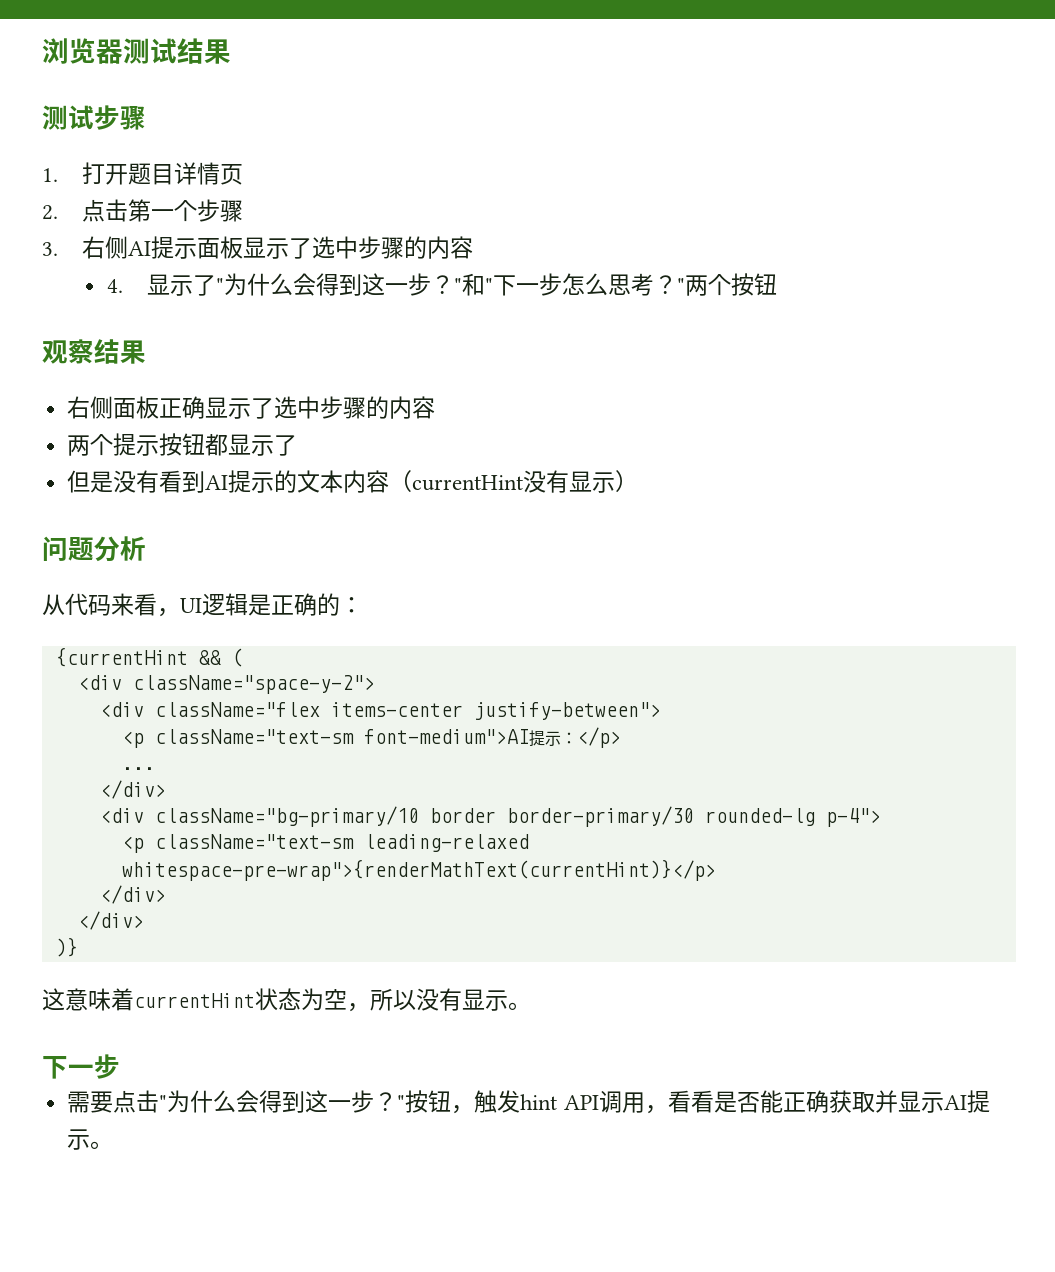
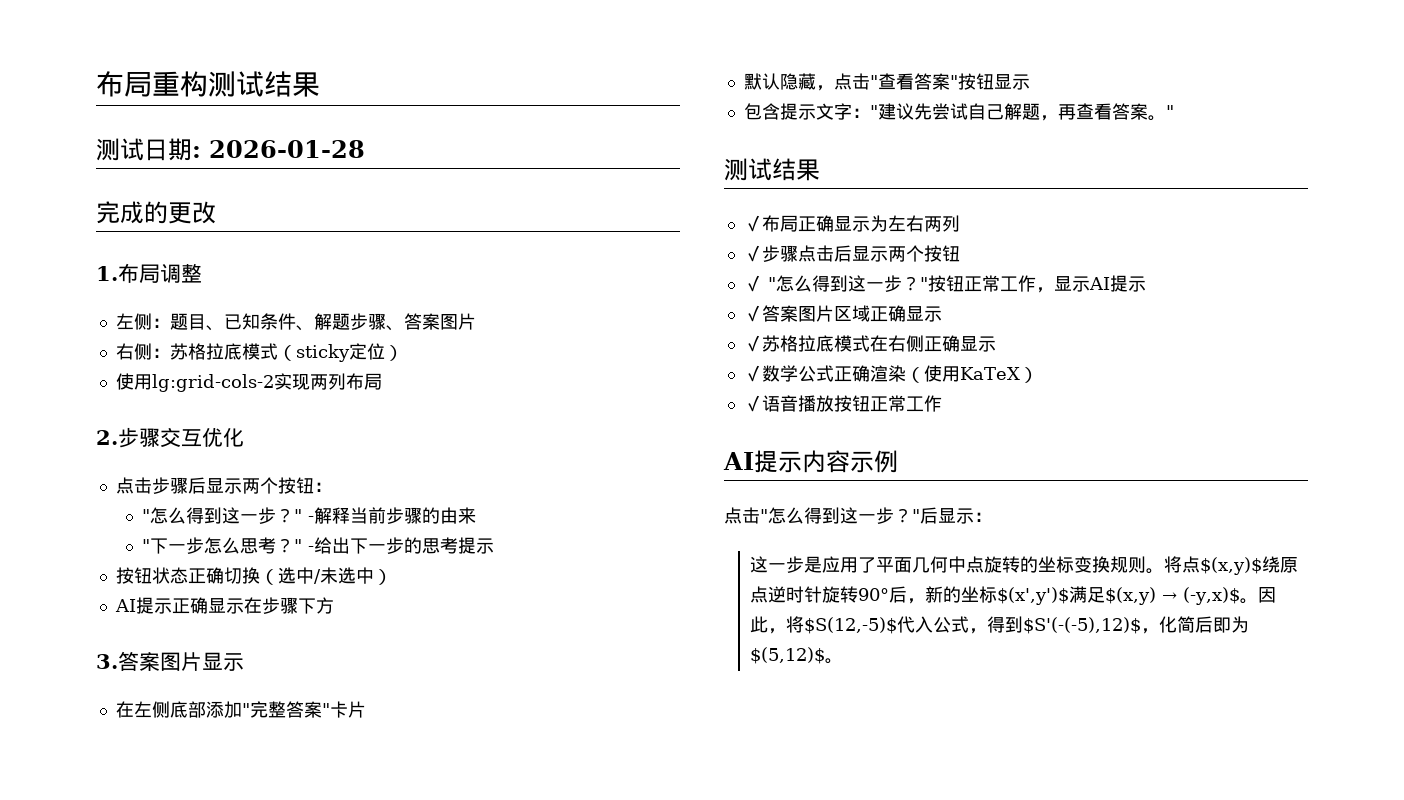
- 浏览器测试结果
+ 布局重构测试结果
- 测试步骤
- 1.打开题目详情页
- 2.点击第一个步骤
- 3.右侧AI提示面板显示了选中步骤的内容
- 4.显示了"为什么会得到这一步？"和"下一步怎么思考？
+ 测试日期: 2026-01-28
+ 完成的更改
+ 1.布局调整
+ 左侧：题目、已知条件、解题步骤、答案图片
+ 右侧：苏格拉底模式（sticky定位）
+ 使用lg:grid-cols-2实现两列布局
+ 2.步骤交互优化
+ 点击步骤后显示两个按钮：
+ "怎么得到这一步？" -解释当前步骤的由来
+ "下一步怎么思考？
- "两个按钮
- 观察结果
- 右侧面板正确显示了选中步骤的内容
- 两个提示按钮都显示了
- 但是没有看到AI提示的文本内容（currentHint没有显示）
- 问题分析
- 从代码来看，UI逻辑是正确的：
- {currentHint && (
- <div className="space-y-2">
- <div className="flex items-center justify-between">
- <p className="text-sm font-medium">AI提示：</p>
- ...
- </div>
- <div className="bg-primary/10 border border-primary/30 rounded-lg p-4">
- <p className="text-sm leading-relaxed whitespace-pre-wrap">{renderMathText(currentHint)}</p>
- </div>
- </div>
- )}
- 这意味着currentHint状态为空，所以没有显示。
- 下一步
- 需要点击"为什么会得到这一步？
+ " -给出下一步的思考提示
+ 按钮状态正确切换（选中/未选中）
+ AI提示正确显示在步骤下方
+ 3.答案图片显示
+ 在左侧底部添加"完整答案"卡片
+ 默认隐藏，点击"查看答案"按钮显示
+ 包含提示文字："建议先尝试自己解题，再查看答案。"
+ 测试结果
+ ✓布局正确显示为左右两列
+ ✓步骤点击后显示两个按钮
+ ✓ "怎么得到这一步？
- "按钮，触发hint API调用，看看是否能正确获取并显示AI提示。
+ "按钮正常工作，显示AI提示
+ ✓答案图片区域正确显示
+ ✓苏格拉底模式在右侧正确显示
+ ✓数学公式正确渲染（使用KaTeX）
+ ✓语音播放按钮正常工作
+ AI提示内容示例
+ 点击"怎么得到这一步？"后显示：
+ 这一步是应用了平面几何中点旋转的坐标变换规则。将点$(x,y)$绕原点逆时针旋转90°后，新的坐标$(x',y')$满足$(x,y) → (-y,x)$。因此，将$S(12,-5)$代入公式，得到$S'(-(-5),12)$，化简后即为$(5,12)$。

